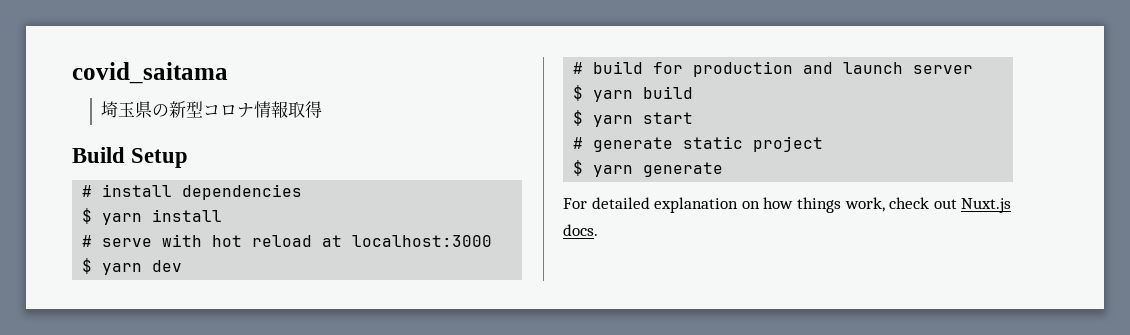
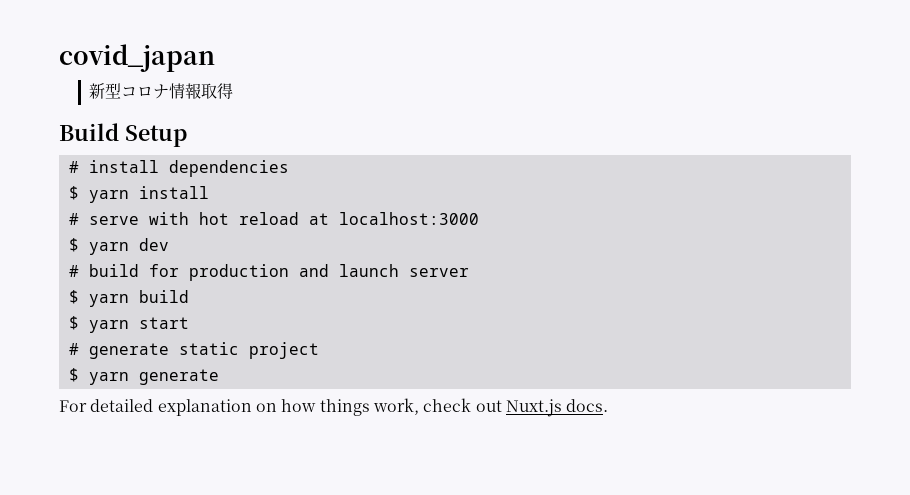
- covid_saitama
- 埼玉県の新型コロナ情報取得
+ covid_japan
+ 新型コロナ情報取得

